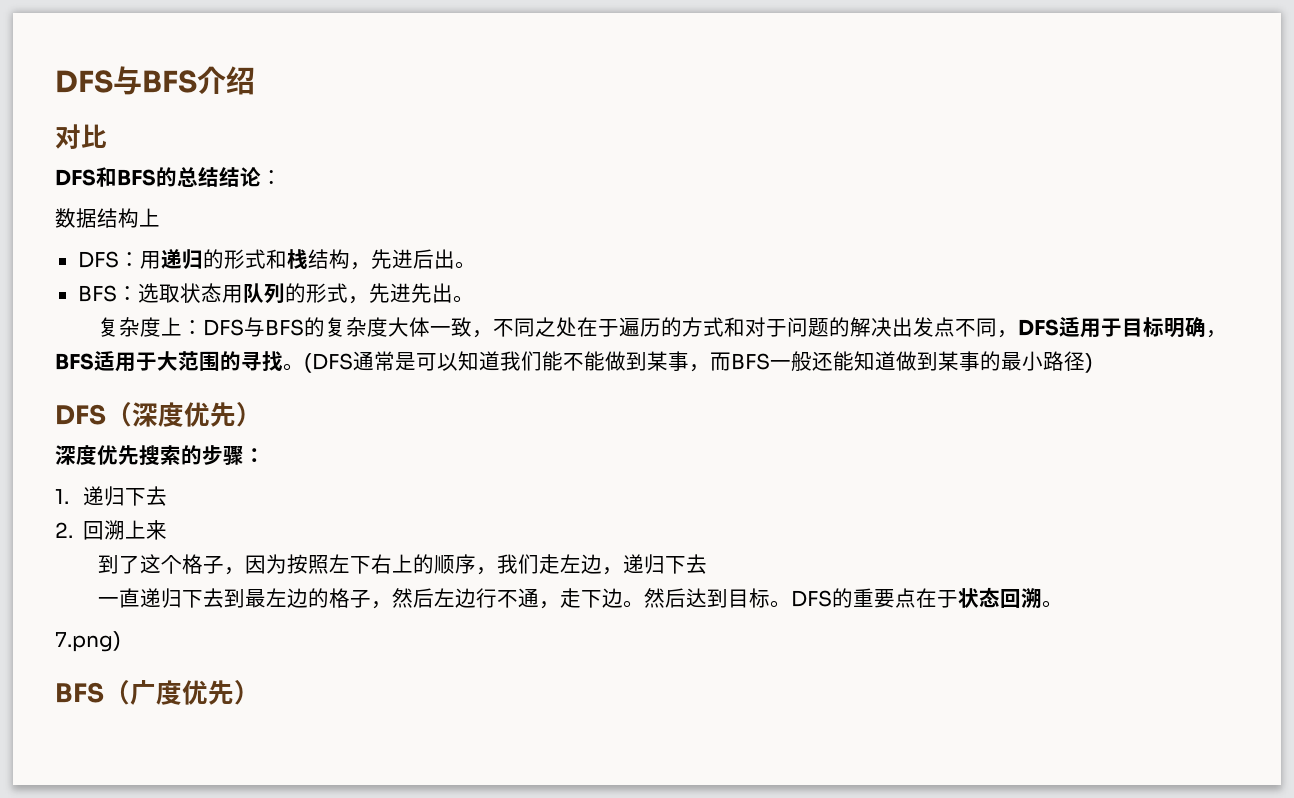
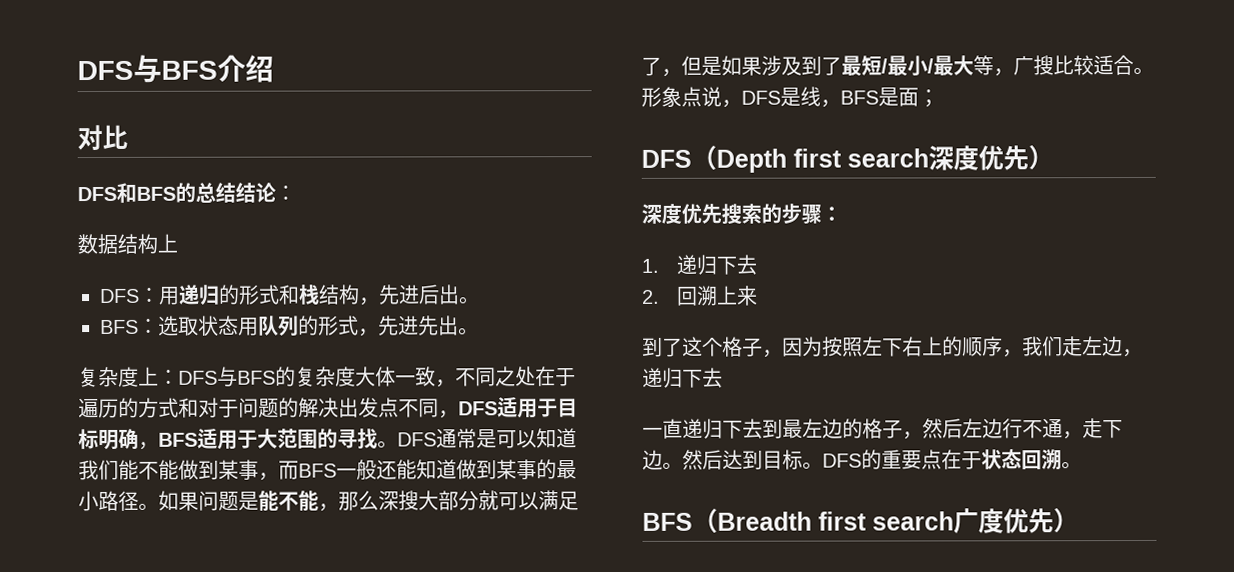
- (DFS通常是可以知道我们能不能做到某事，而BFS一般还能知道做到某事的最小路径)
+ DFS通常是可以知道我们能不能做到某事，而BFS一般还能知道做到某事的最小路径。如果问题是能不能，那么深搜大部分就可以满足了，但是如果涉及到了最短/最小/最大等，广搜比较适合。形象点说，DFS是线，BFS是面；
- DFS（深度优先）
+ DFS（Depth first search深度优先）
- 7.png)
- BFS（广度优先）
+ BFS（Breadth first search广度优先）

